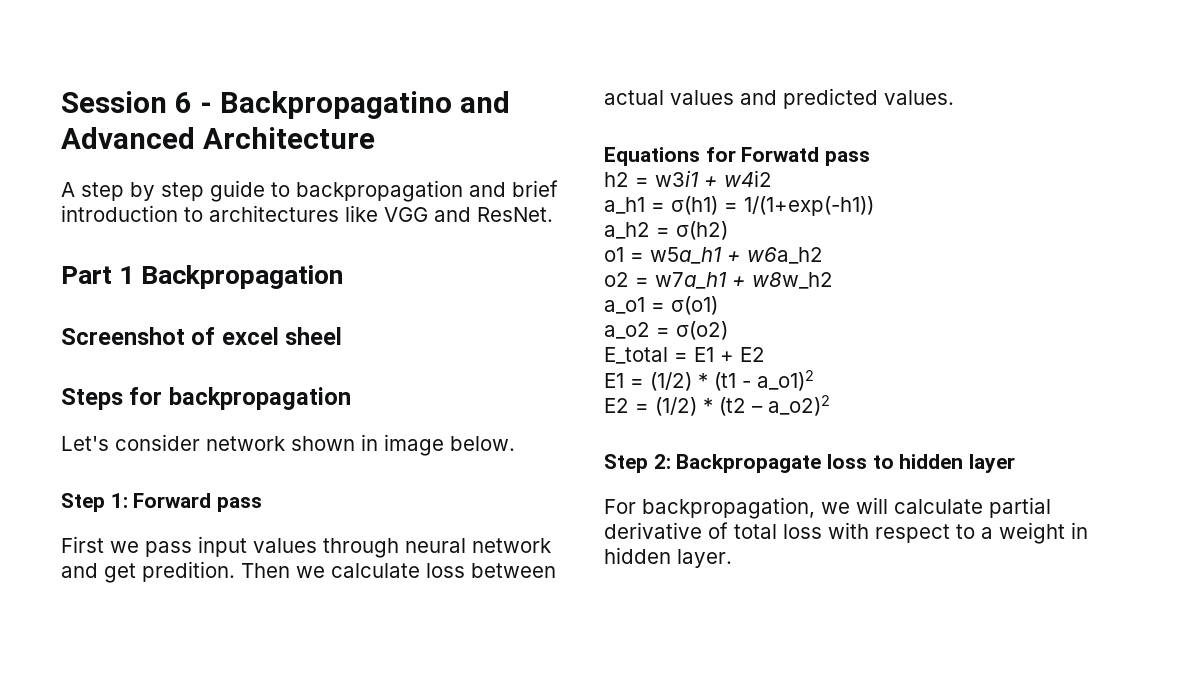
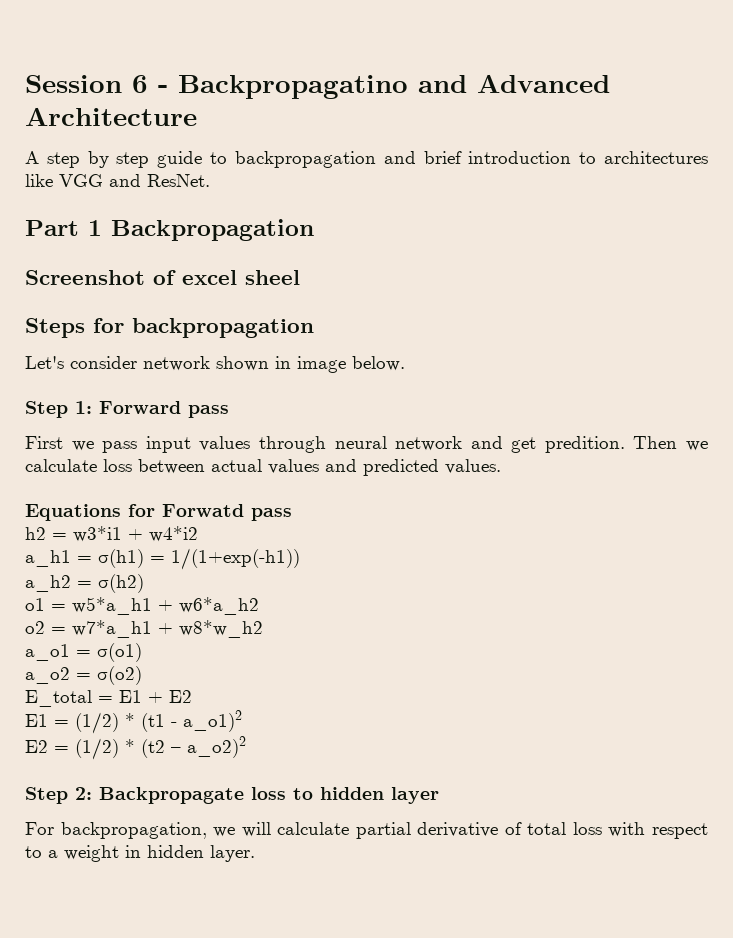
- h2 = w3i1 + w4i2
+ h2 = w3*i1 + w4*i2
- o1 = w5a_h1 + w6a_h2
+ o1 = w5*a_h1 + w6*a_h2
- o2 = w7a_h1 + w8w_h2
+ o2 = w7*a_h1 + w8*w_h2

